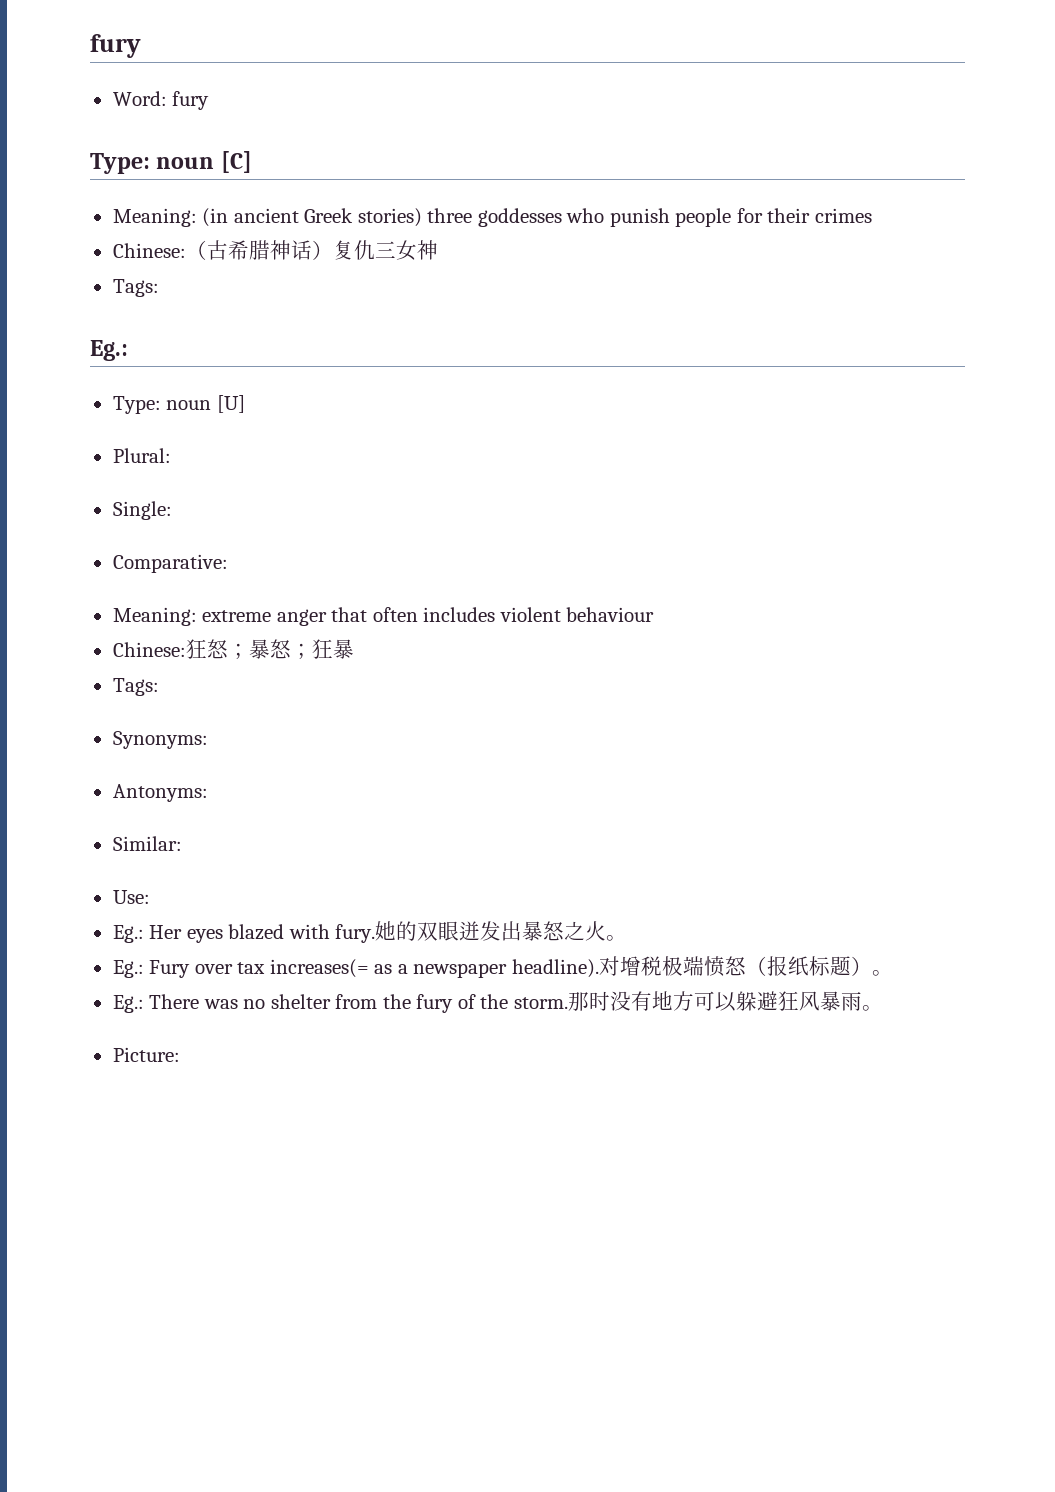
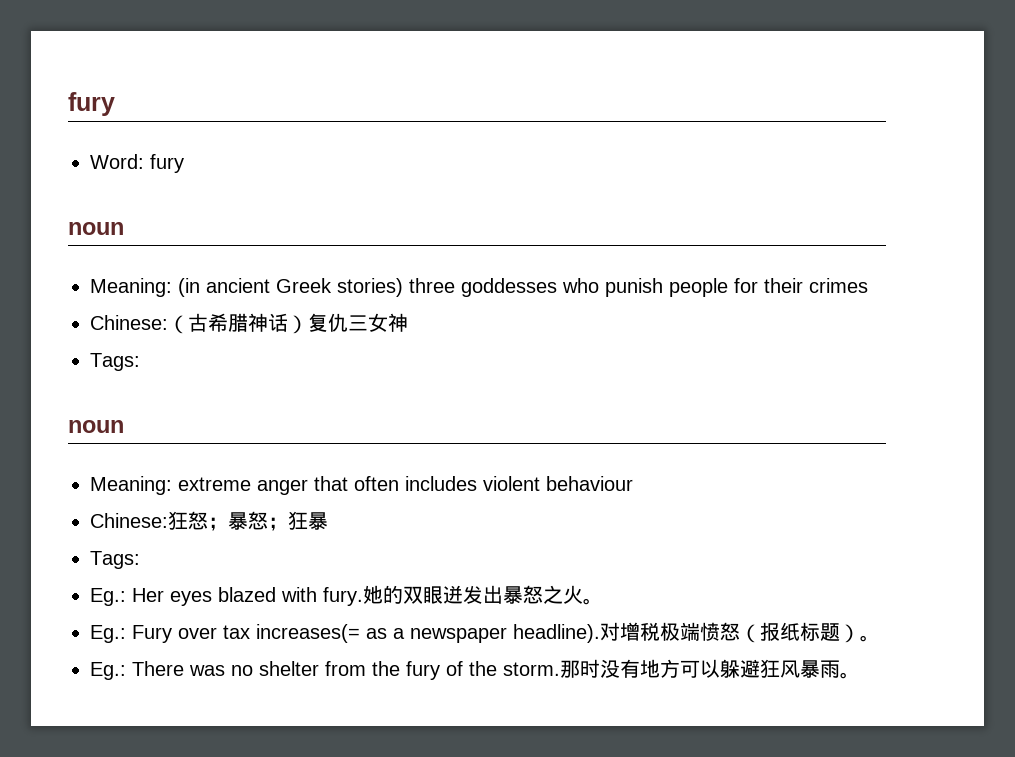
  Word: fury
- Type: noun [C]
+ noun
  Chinese:（古希腊神话）复仇三女神
  Tags:
- Eg.:
- Type: noun [U]
- Plural:
- Single:
- Comparative:
+ noun
- Synonyms:
- Antonyms:
- Similar:
- Use:
- Picture:

